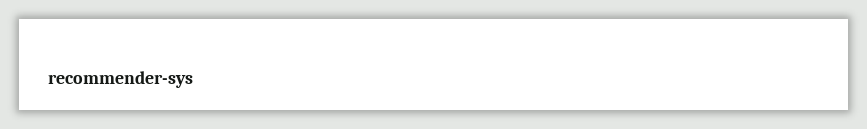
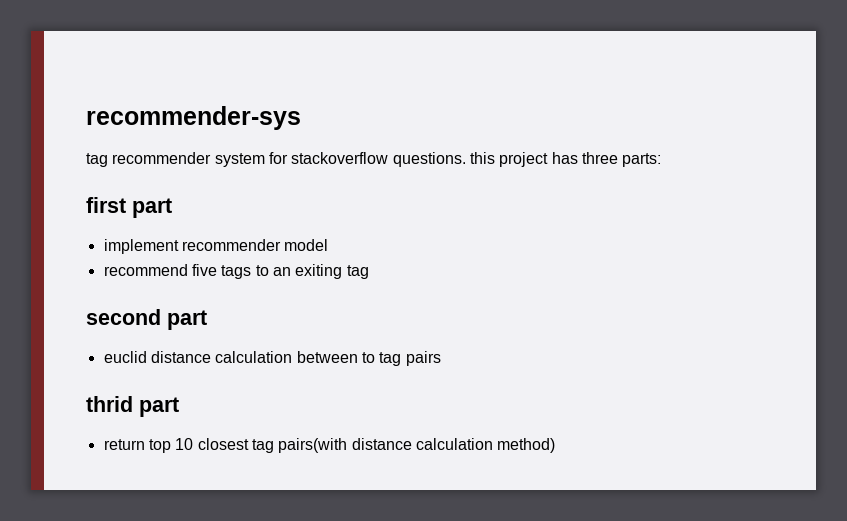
+ tag recommender system for stackoverflow questions. this project has three parts:
+ first part
+ implement recommender model
+ recommend five tags to an exiting tag
+ second part
+ euclid distance calculation between to tag pairs
+ thrid part
+ return top 10 closest tag pairs(with distance calculation method)

